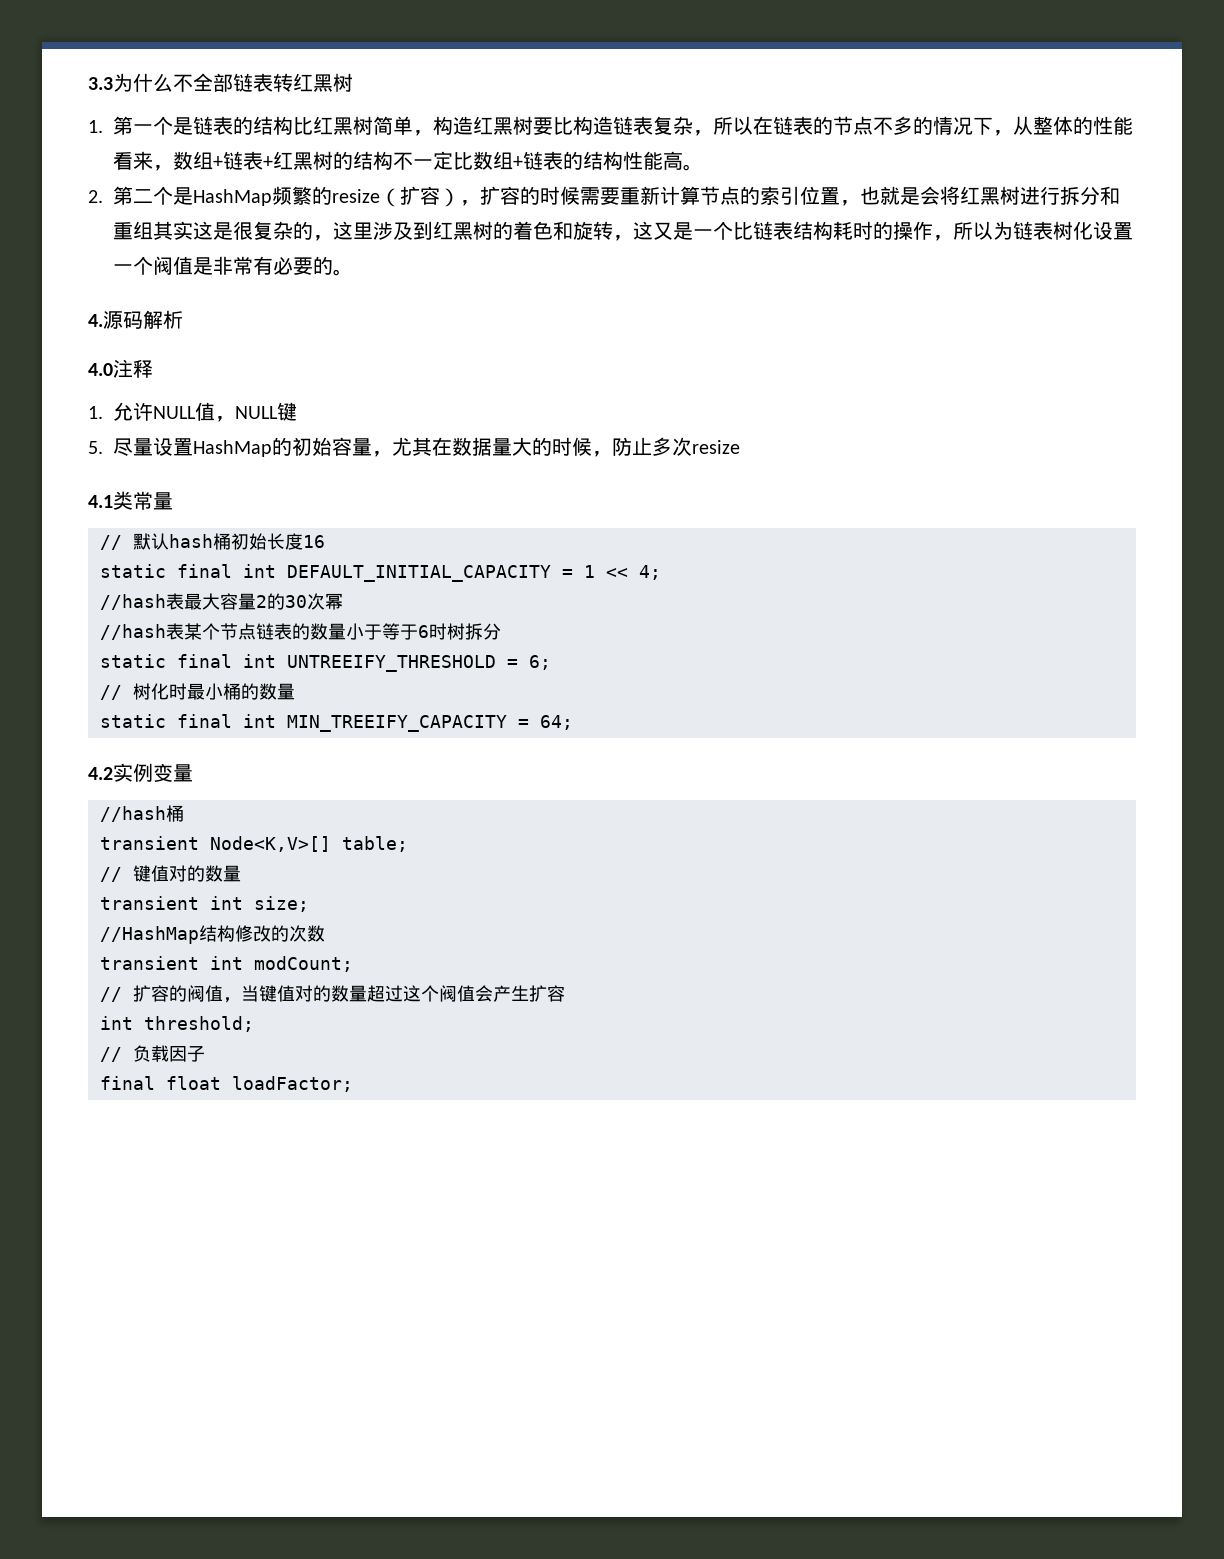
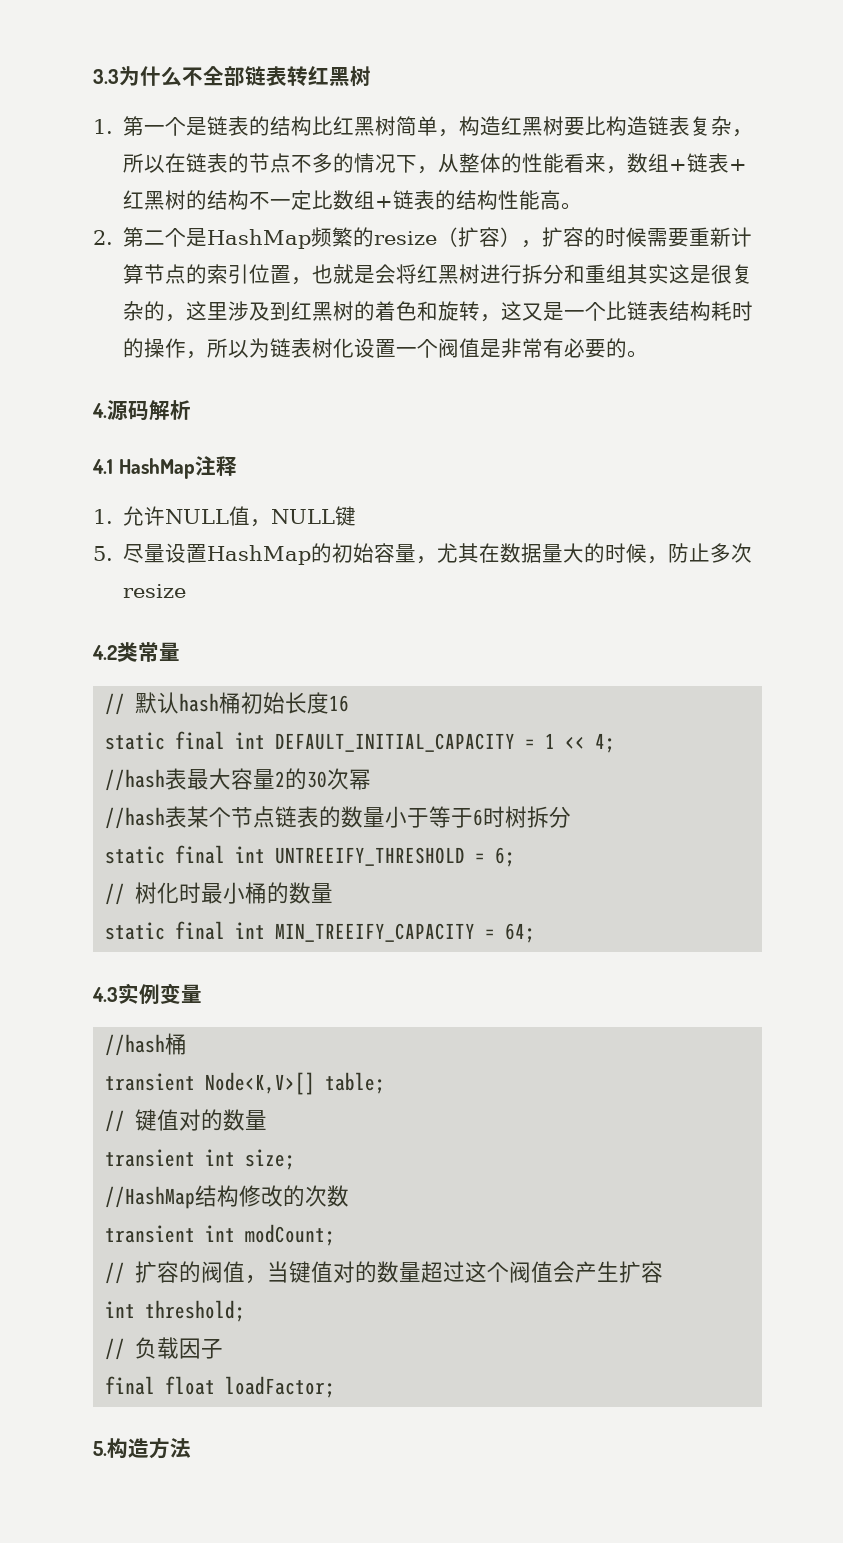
- 4.0注释
+ 4.1 HashMap注释
- 4.1类常量
+ 4.2类常量
- 4.2实例变量
+ 4.3实例变量
+ 5.构造方法

